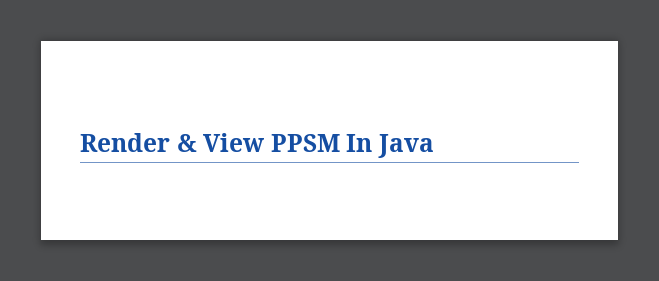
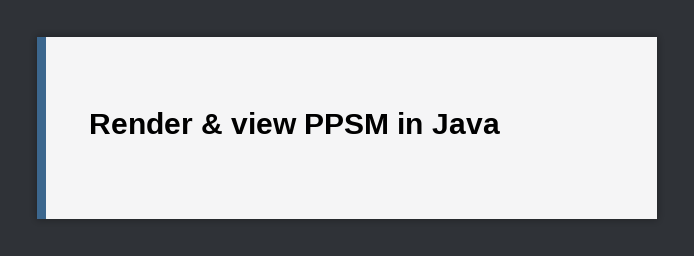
- Render & View PPSM In Java
+ Render & view PPSM in Java

